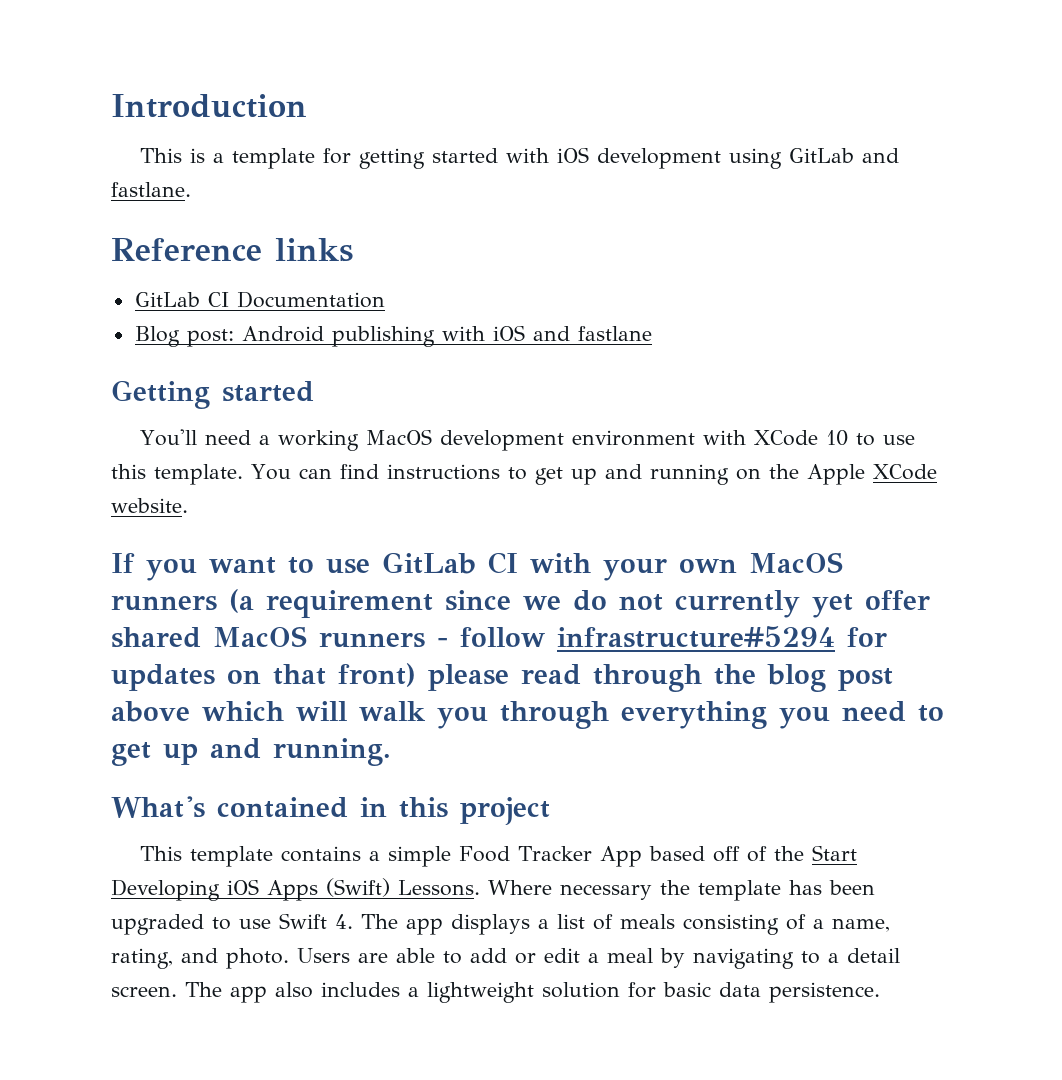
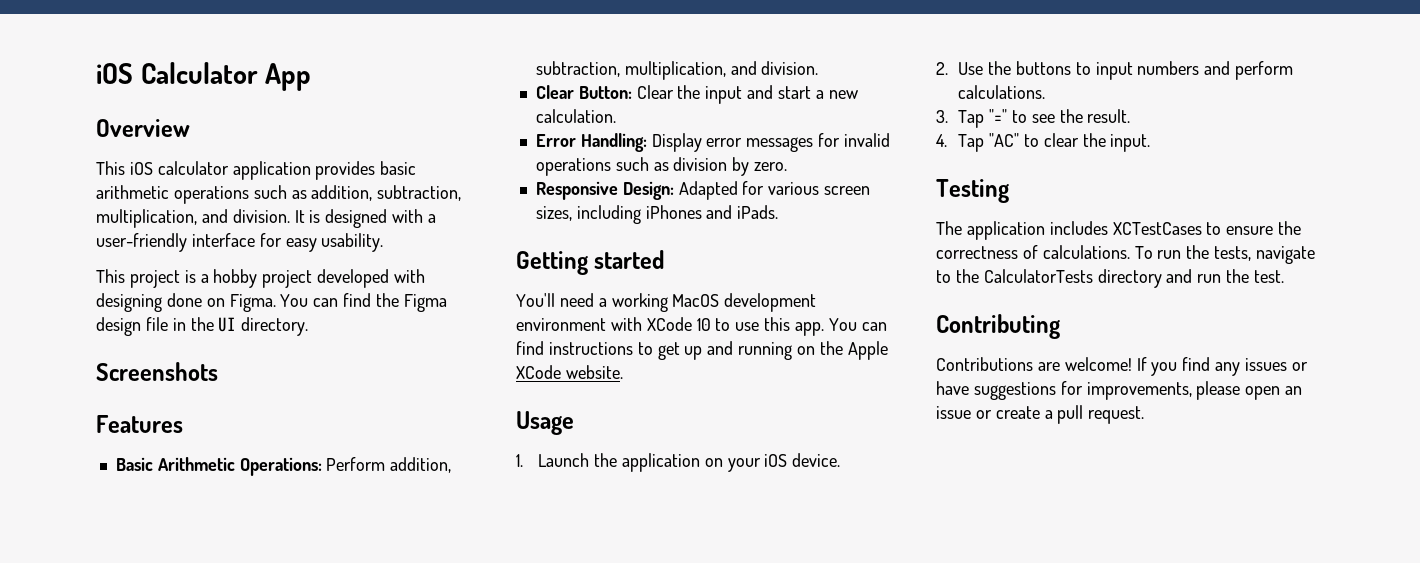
- Introduction
- This is a template for getting started with iOS development using GitLab and fastlane.
- Reference links
- GitLab CI Documentation
- Blog post: Android publishing with iOS and fastlane
+ iOS Calculator App
+ Overview
+ This iOS calculator application provides basic arithmetic operations such as addition, subtraction, multiplication, and division. It is designed with a user-friendly interface for easy usability.
+ This project is a hobby project developed with designing done on Figma. You can find the Figma design file in the UI directory.
+ Screenshots
+ Features
+ Basic Arithmetic Operations: Perform addition, subtraction, multiplication, and division.
+ Clear Button: Clear the input and start a new calculation.
+ Error Handling: Display error messages for invalid operations such as division by zero.
+ Responsive Design: Adapted for various screen sizes, including iPhones and iPads.
- You'll need a working MacOS development environment with XCode 10 to use this template.
+ You'll need a working MacOS development environment with XCode 10 to use this app.
- If you want to use GitLab CI with your own MacOS runners (a requirement since we do not currently yet offer shared MacOS runners - follow infrastructure#5294 for updates on that front) please read through the blog post above which will walk you through everything you need to get up and running.
- What's contained in this project
- This template contains a simple Food Tracker App based off of the Start Developing iOS Apps (Swift) Lessons. Where necessary the template has been upgraded to use Swift 4. The app displays a list of meals consisting of a name, rating, and photo. Users are able to add or edit a meal by navigating to a detail screen. The app also includes a lightweight solution for basic data persistence.
+ Usage
+ 1. Launch the application on your iOS device.
+ 2. Use the buttons to input numbers and perform calculations.
+ 3. Tap "=" to see the result.
+ 4. Tap "AC" to clear the input.
+ Testing
+ The application includes XCTestCases to ensure the correctness of calculations. To run the tests, navigate to the CalculatorTests directory and run the test.
+ Contributing
+ Contributions are welcome! If you find any issues or have suggestions for improvements, please open an issue or create a pull request.

